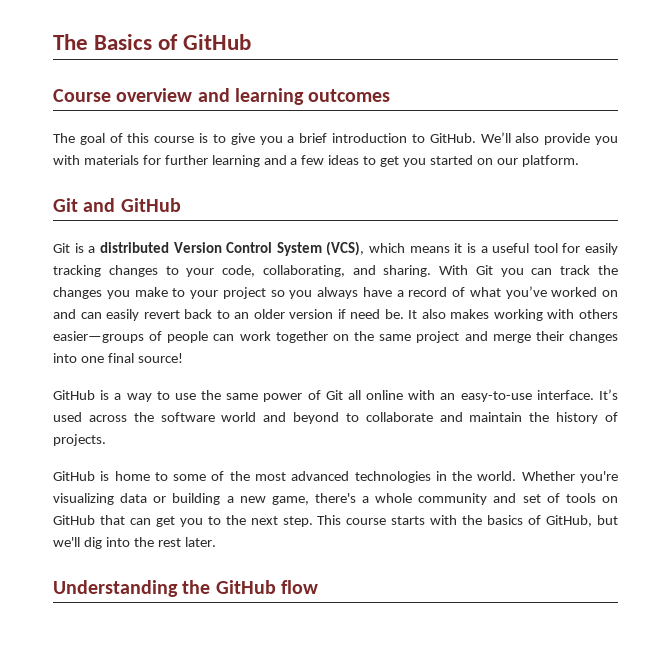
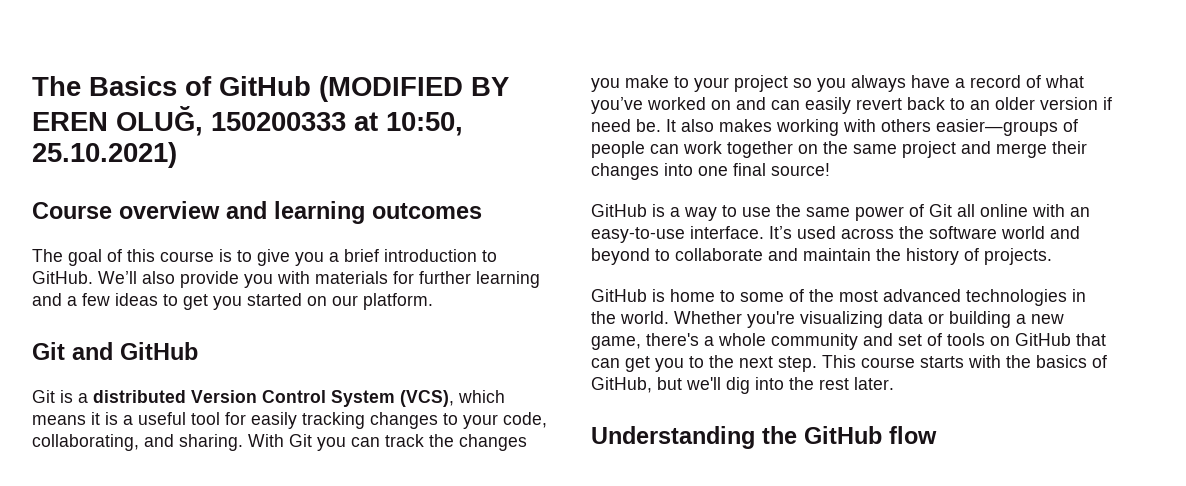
- The Basics of GitHub
+ The Basics of GitHub (MODIFIED BY EREN OLUĞ, 150200333 at 10:50, 25.10.2021)

